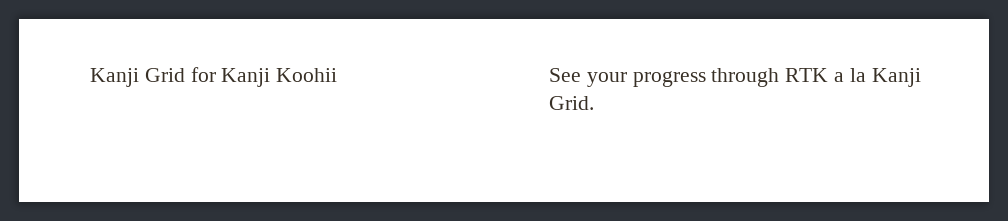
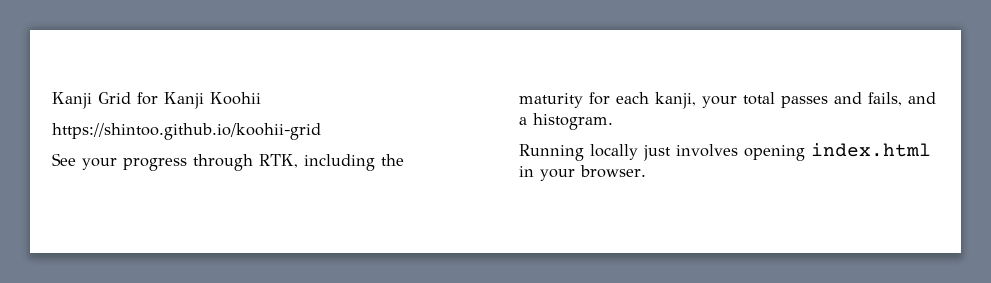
+ https://shintoo.github.io/koohii-grid
- See your progress through RTK a la Kanji Grid.
+ See your progress through RTK, including the maturity for each kanji, your total passes and fails, and a histogram.
+ Running locally just involves opening index.html in your browser.

